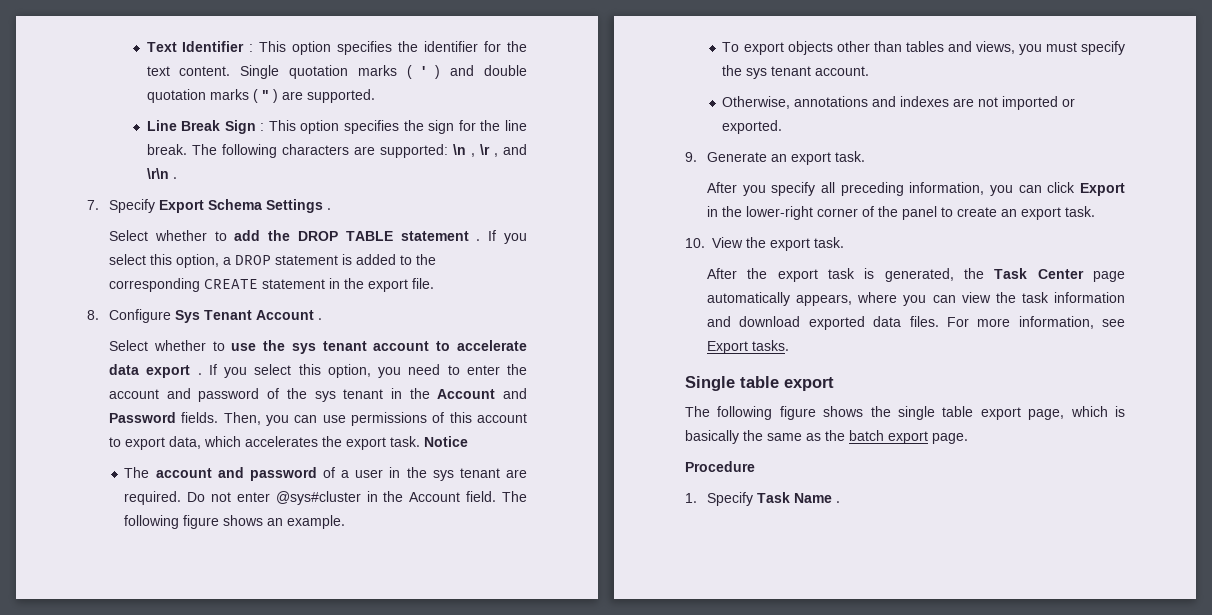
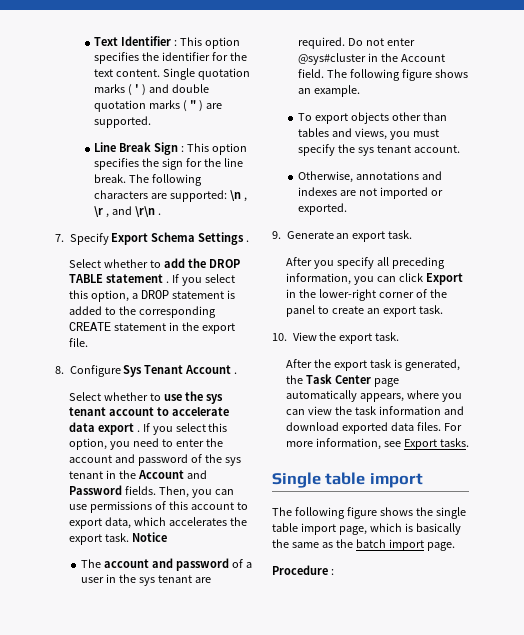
- Single table export
+ Single table import
- The following figure shows the single table export page, which is basically the same as the batch export page.
+ The following figure shows the single table import page, which is basically the same as the batch import page.
- Procedure
- 1. Specify Task Name .
+ Procedure :

